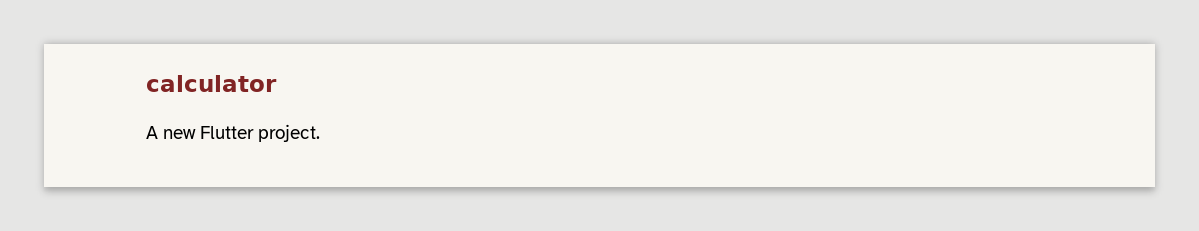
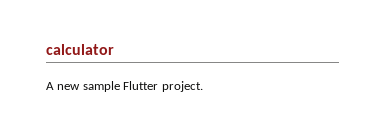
- A new Flutter project.
+ A new sample Flutter project.

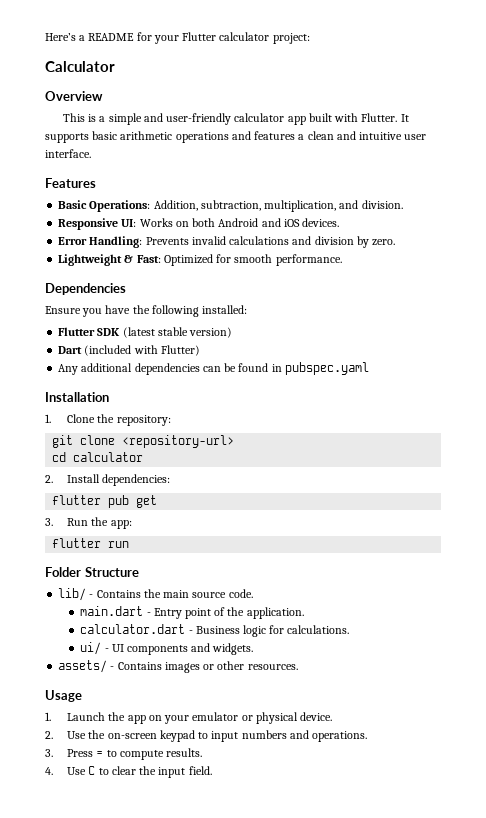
- calculator
- A new sample Flutter project.
+ Here’s a README for your Flutter calculator project:
+ Calculator
+ Overview
+ This is a simple and user-friendly calculator app built with Flutter. It supports basic arithmetic operations and features a clean and intuitive user interface.
+ Features
+ Basic Operations: Addition, subtraction, multiplication, and division.
+ Responsive UI: Works on both Android and iOS devices.
+ Error Handling: Prevents invalid calculations and division by zero.
+ Lightweight & Fast: Optimized for smooth performance.
+ Dependencies
+ Ensure you have the following installed:
+ Flutter SDK (latest stable version)
+ Dart (included with Flutter)
+ Any additional dependencies can be found in pubspec.yaml
+ Installation
+ 1. Clone the repository:
+ git clone <repository-url>
+ cd calculator
+ 2. Install dependencies:
+ flutter pub get
+ 3. Run the app:
+ flutter run
+ Folder Structure
+ lib/ - Contains the main source code.
+ main.dart - Entry point of the application.
+ calculator.dart - Business logic for calculations.
+ ui/ - UI components and widgets.
+ assets/ - Contains images or other resources.
+ Usage
+ 1. Launch the app on your emulator or physical device.
+ 2. Use the on-screen keypad to input numbers and operations.
+ 3. Press = to compute results.
+ 4. Use C to clear the input field.

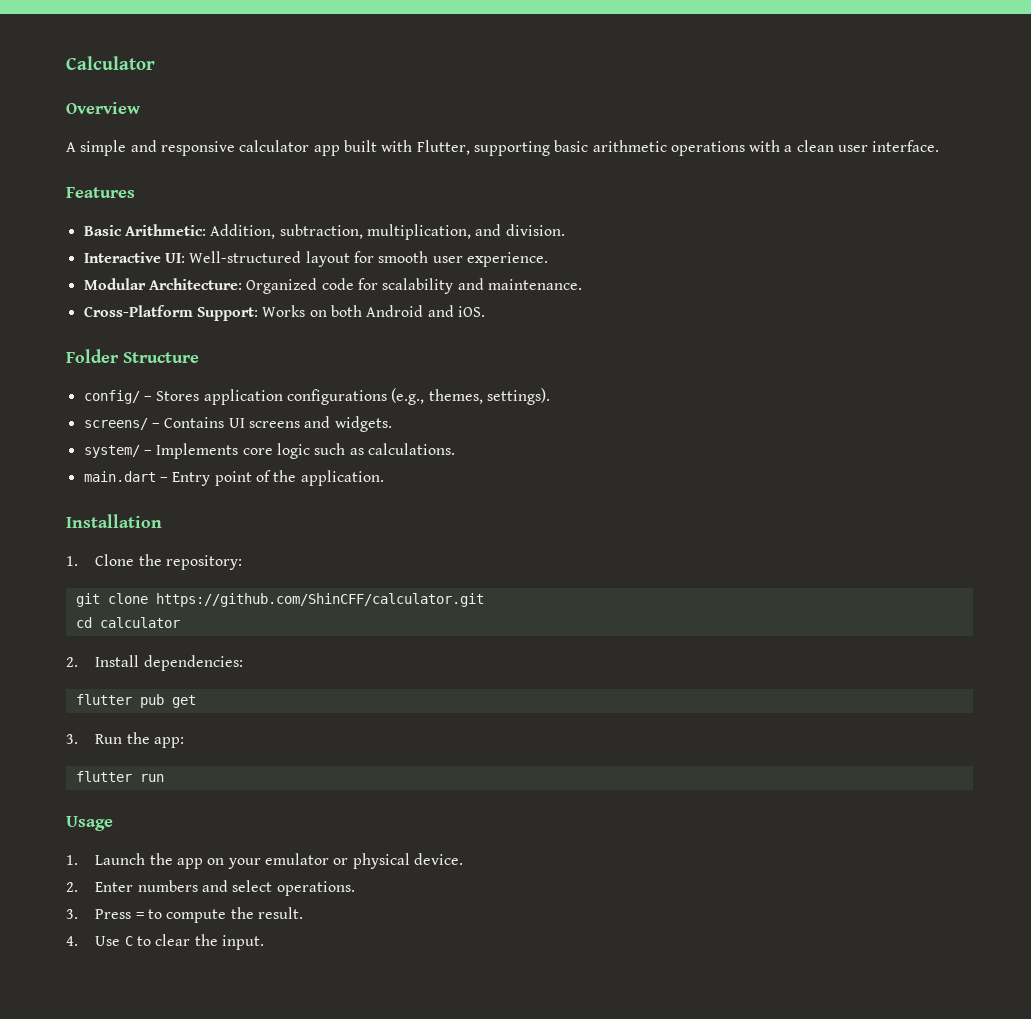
- Here’s a README for your Flutter calculator project:
- This is a simple and user-friendly calculator app built with Flutter. It supports basic arithmetic operations and features a clean and intuitive user interface.
+ A simple and responsive calculator app built with Flutter, supporting basic arithmetic operations with a clean user interface.
- Basic Operations: Addition, subtraction, multiplication, and division.
+ Basic Arithmetic: Addition, subtraction, multiplication, and division.
- Responsive UI: Works on both Android and iOS devices.
- Error Handling: Prevents invalid calculations and division by zero.
- Lightweight & Fast: Optimized for smooth performance.
- Dependencies
- Ensure you have the following installed:
- Flutter SDK (latest stable version)
- Dart (included with Flutter)
- Any additional dependencies can be found in pubspec.yaml
+ Interactive UI: Well-structured layout for smooth user experience.
+ Modular Architecture: Organized code for scalability and maintenance.
+ Cross-Platform Support: Works on both Android and iOS.
+ Folder Structure
+ config/ – Stores application configurations (e.g., themes, settings).
+ screens/ – Contains UI screens and widgets.
+ system/ – Implements core logic such as calculations.
+ main.dart – Entry point of the application.
- git clone <repository-url>
+ git clone https://github.com/ShinCFF/calculator.git
- Folder Structure
- lib/ - Contains the main source code.
- main.dart - Entry point of the application.
- calculator.dart - Business logic for calculations.
- ui/ - UI components and widgets.
- assets/ - Contains images or other resources.
- 2. Use the on-screen keypad to input numbers and operations.
+ 2. Enter numbers and select operations.
- 3. Press = to compute results.
+ 3. Press = to compute the result.
- 4. Use C to clear the input field.
+ 4. Use C to clear the input.

